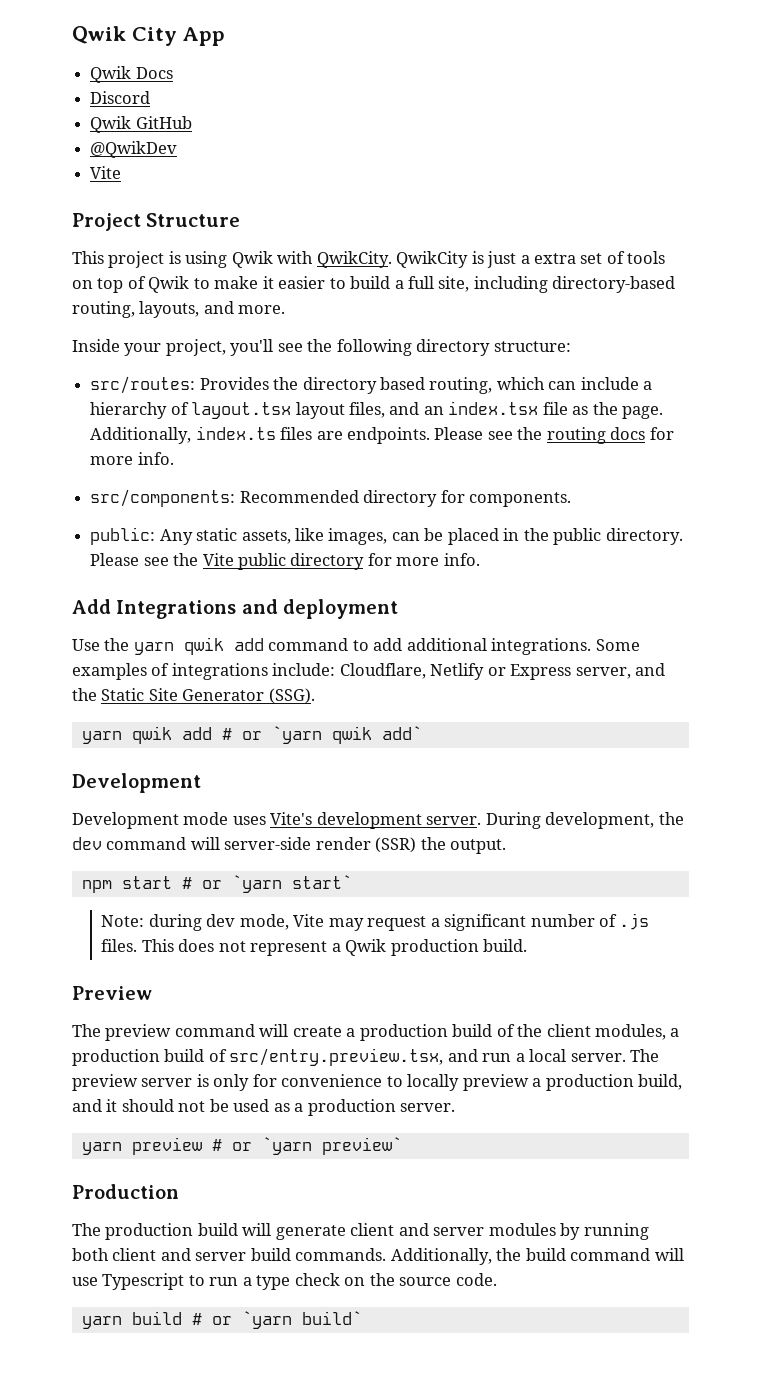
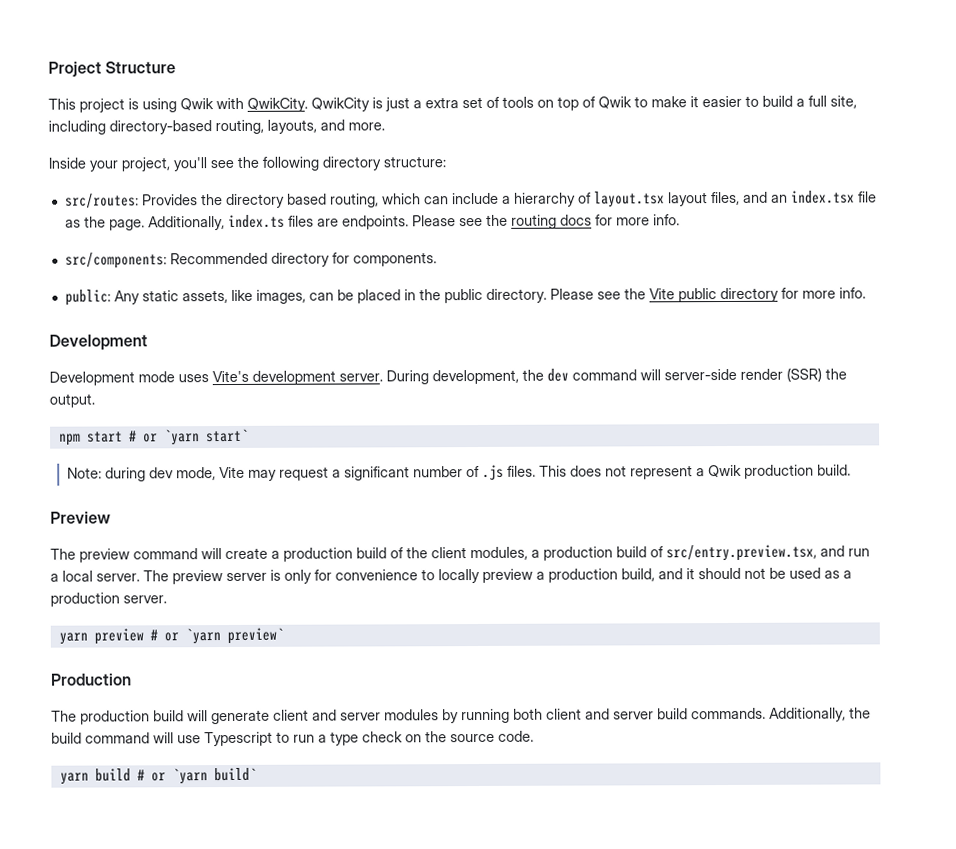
- Qwik City App
- Qwik Docs
- Discord
- Qwik GitHub
- @QwikDev
- Vite
- Add Integrations and deployment
- Use the yarn qwik add command to add additional integrations. Some examples of integrations include: Cloudflare, Netlify or Express server, and the Static Site Generator (SSG).
- yarn qwik add # or `yarn qwik add`

